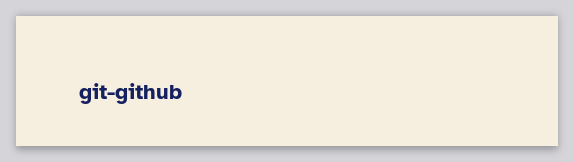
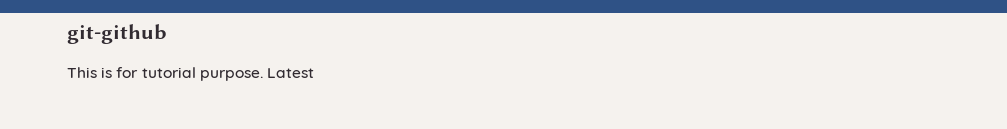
+ This is for tutorial purpose. Latest

